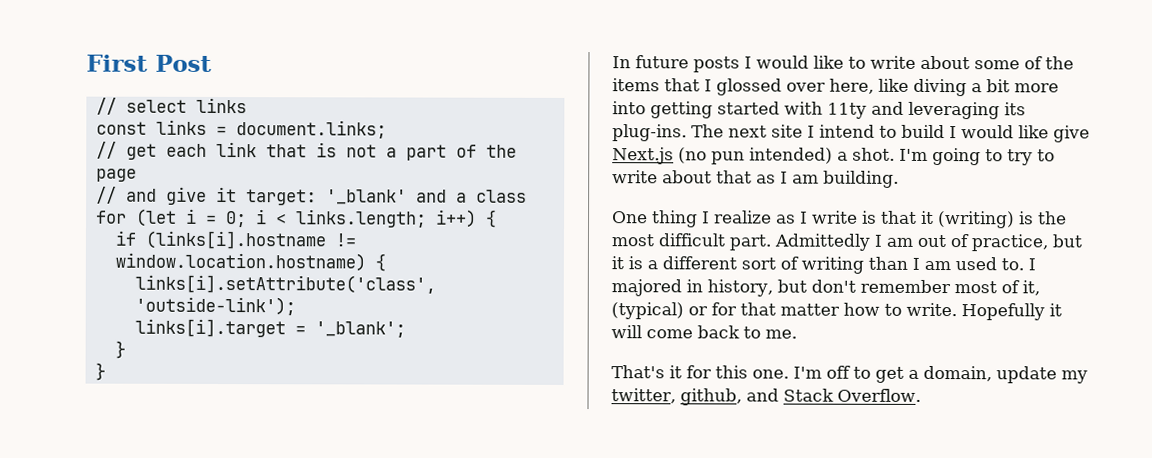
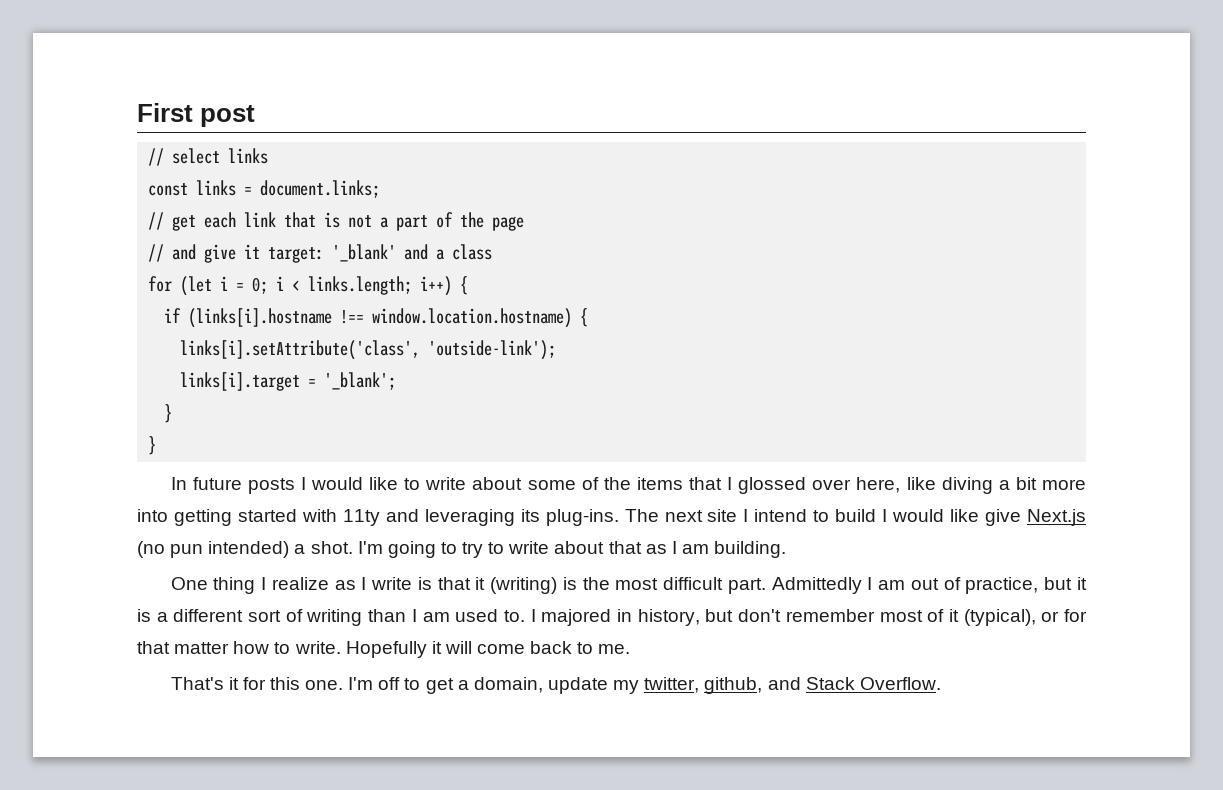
- First Post
+ First post
- if (links[i].hostname != window.location.hostname) {
+ if (links[i].hostname !== window.location.hostname) {
- I majored in history, but don't remember most of it, (typical) or for that matter how to write.
+ I majored in history, but don't remember most of it (typical), or for that matter how to write.

